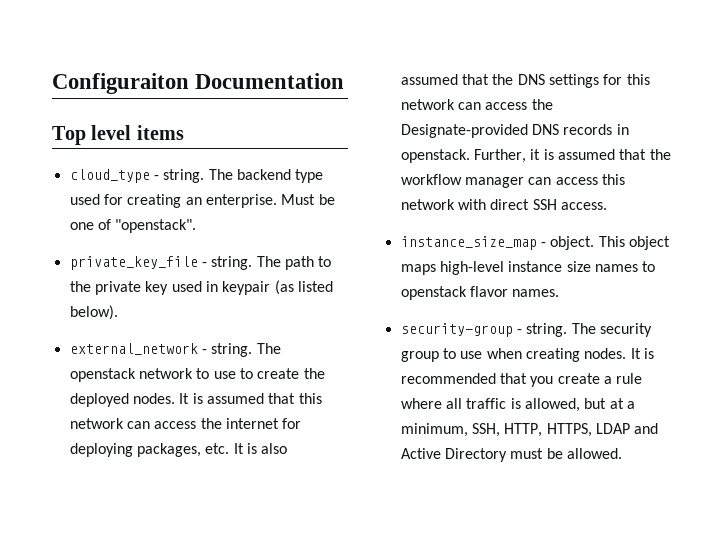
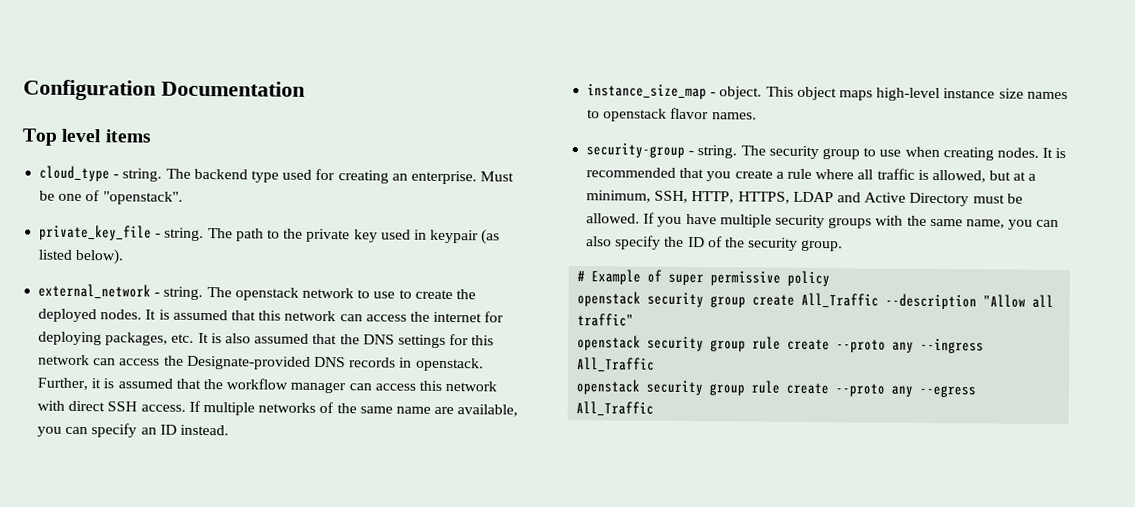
- Configuraiton Documentation
+ Configuration Documentation
+ If multiple networks of the same name are available, you can specify an ID instead.
+ If you have multiple security groups with the same name, you can also specify the ID of the security group.
+ # Example of super permissive policy
+ openstack security group create All_Traffic --description "Allow all traffic"
+ openstack security group rule create --proto any --ingress All_Traffic
+ openstack security group rule create --proto any --egress All_Traffic

